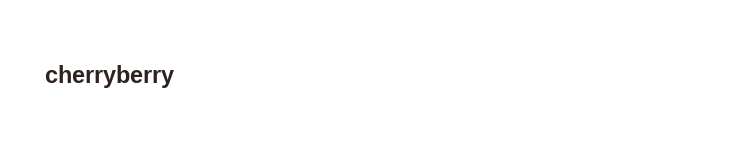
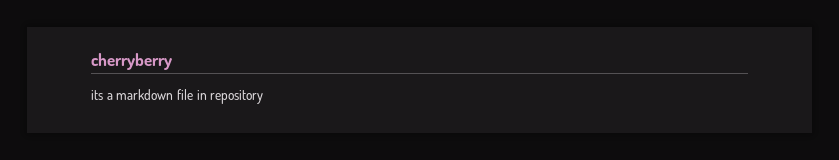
+ its a markdown file in repository

